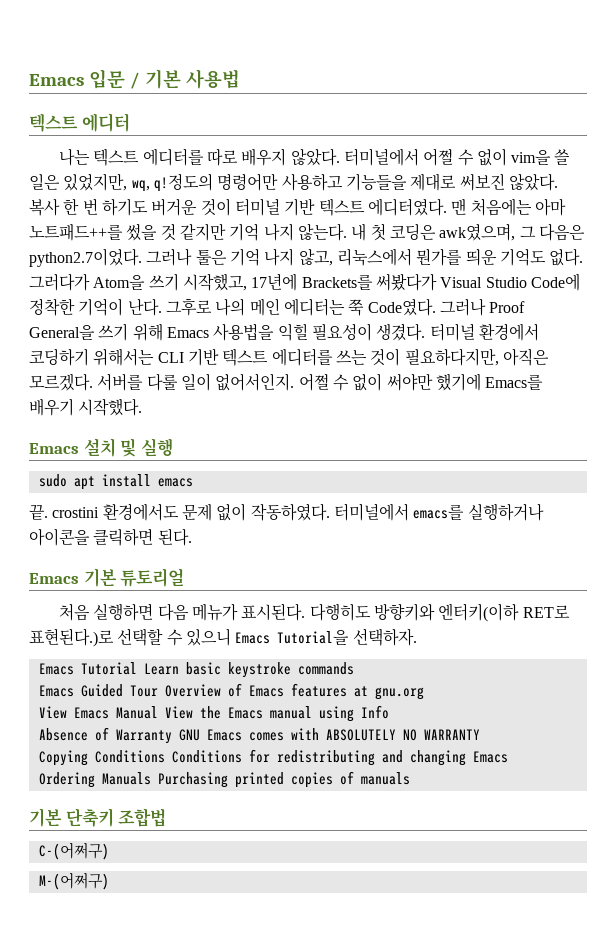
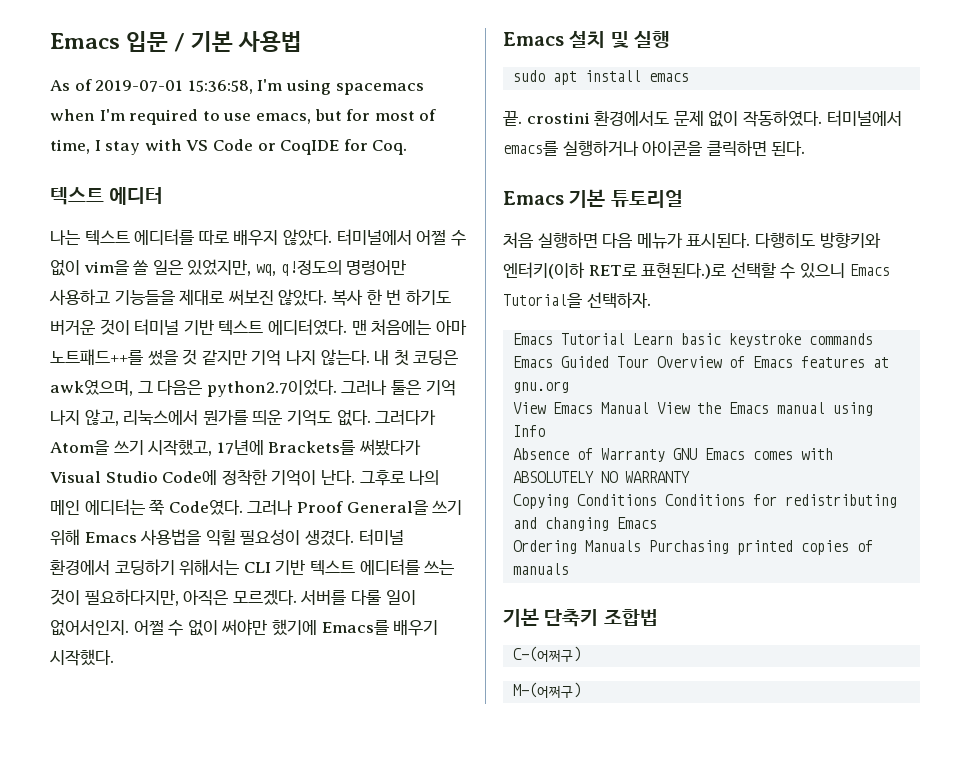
+ As of 2019-07-01 15:36:58, I'm using spacemacs when I'm required to use emacs, but for most of time, I stay with VS Code or CoqIDE for Coq.

